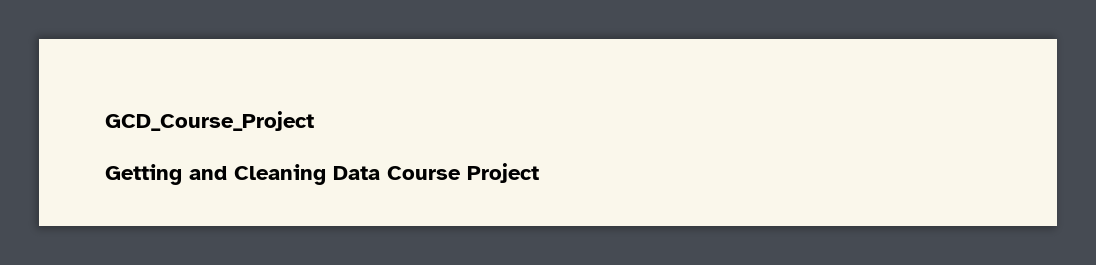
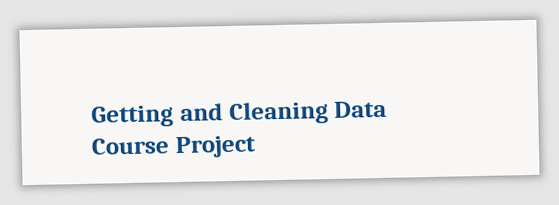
- GCD_Course_Project

